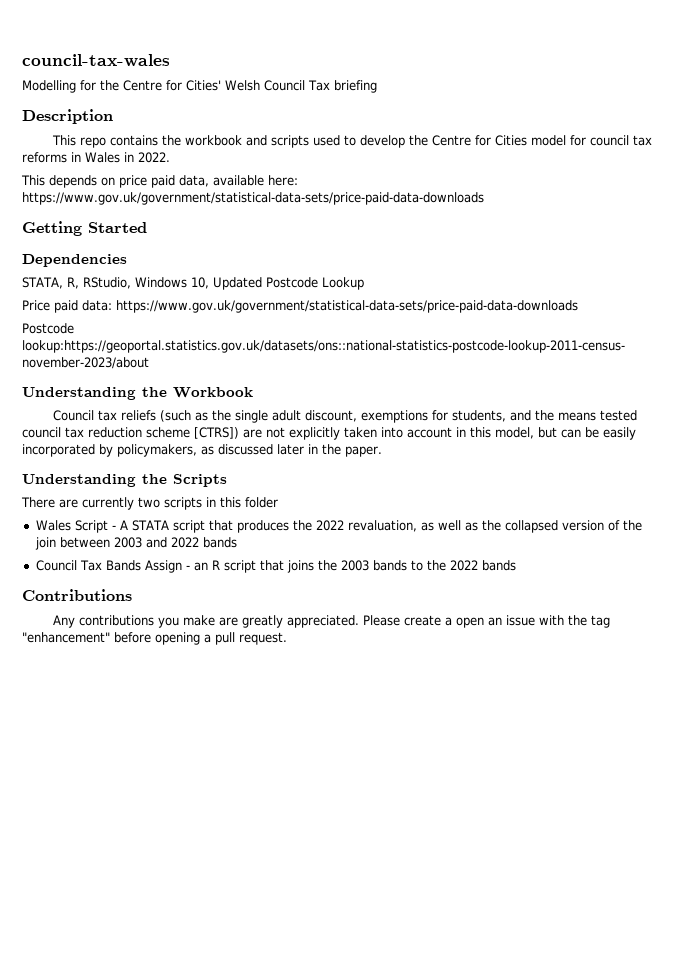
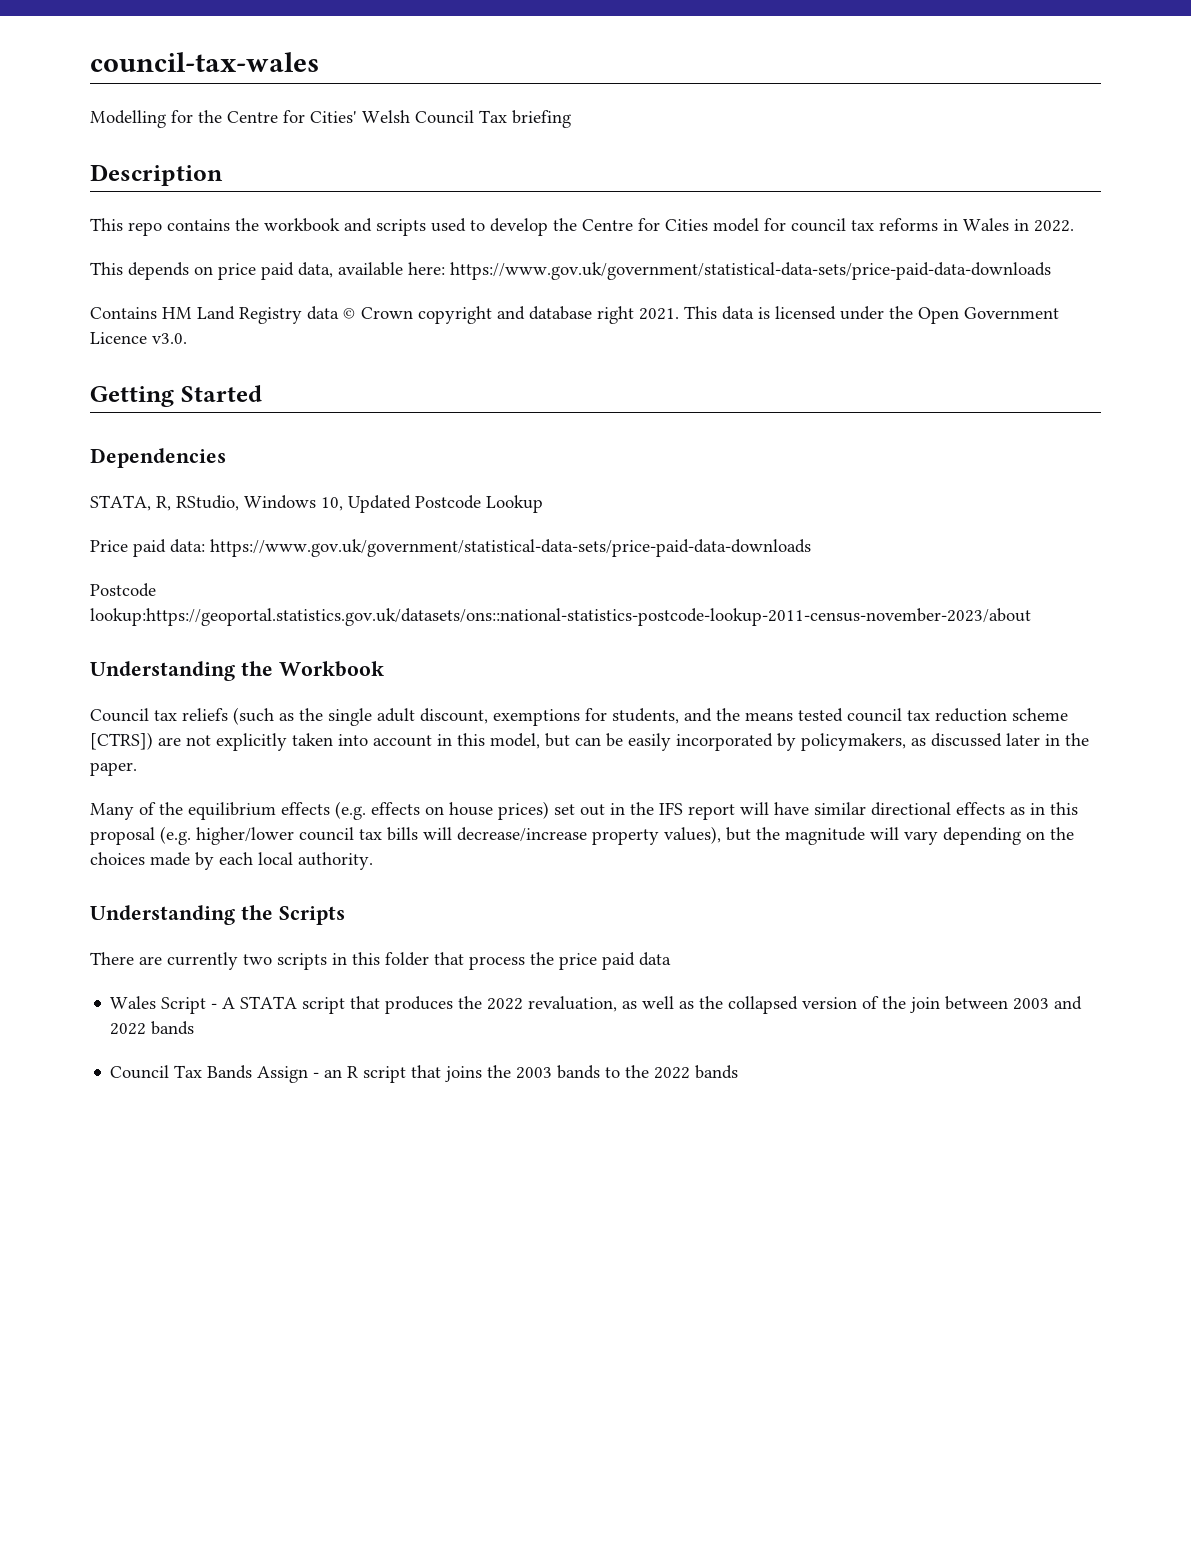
+ Contains HM Land Registry data © Crown copyright and database right 2021. This data is licensed under the Open Government Licence v3.0.
+ Many of the equilibrium effects (e.g. effects on house prices) set out in the IFS report will have similar directional effects as in this proposal (e.g. higher/lower council tax bills will decrease/increase property values), but the magnitude will vary depending on the choices made by each local authority.
- There are currently two scripts in this folder
+ There are currently two scripts in this folder that process the price paid data
- Contributions
- Any contributions you make are greatly appreciated. Please create a open an issue with the tag "enhancement" before opening a pull request.

